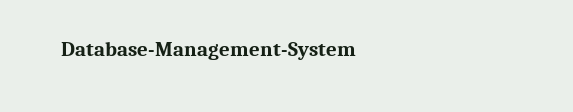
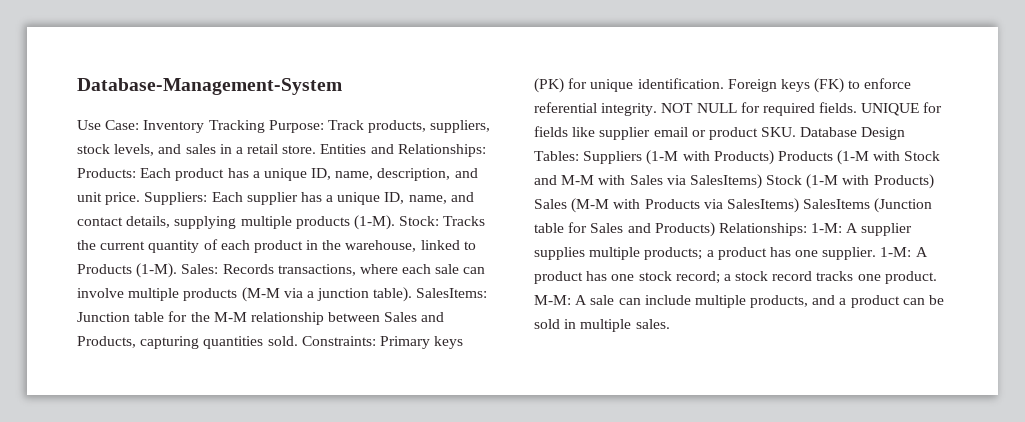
+ Use Case: Inventory Tracking Purpose: Track products, suppliers, stock levels, and sales in a retail store. Entities and Relationships: Products: Each product has a unique ID, name, description, and unit price. Suppliers: Each supplier has a unique ID, name, and contact details, supplying multiple products (1-M). Stock: Tracks the current quantity of each product in the warehouse, linked to Products (1-M). Sales: Records transactions, where each sale can involve multiple products (M-M via a junction table). SalesItems: Junction table for the M-M relationship between Sales and Products, capturing quantities sold. Constraints: Primary keys (PK) for unique identification. Foreign keys (FK) to enforce referential integrity. NOT NULL for required fields. UNIQUE for fields like supplier email or product SKU. Database Design Tables: Suppliers (1-M with Products) Products (1-M with Stock and M-M with Sales via SalesItems) Stock (1-M with Products) Sales (M-M with Products via SalesItems) SalesItems (Junction table for Sales and Products) Relationships: 1-M: A supplier supplies multiple products; a product has one supplier. 1-M: A product has one stock record; a stock record tracks one product. M-M: A sale can include multiple products, and a product can be sold in multiple sales.

